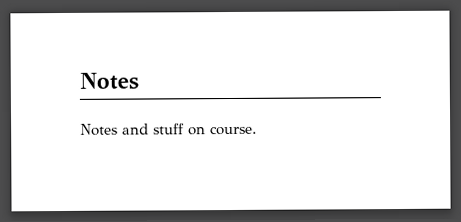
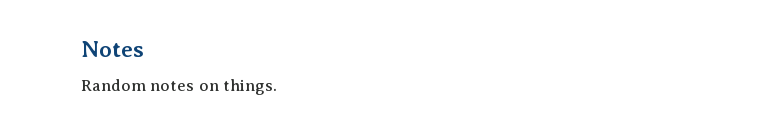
- Notes and stuff on course.
+ Random notes on things.

